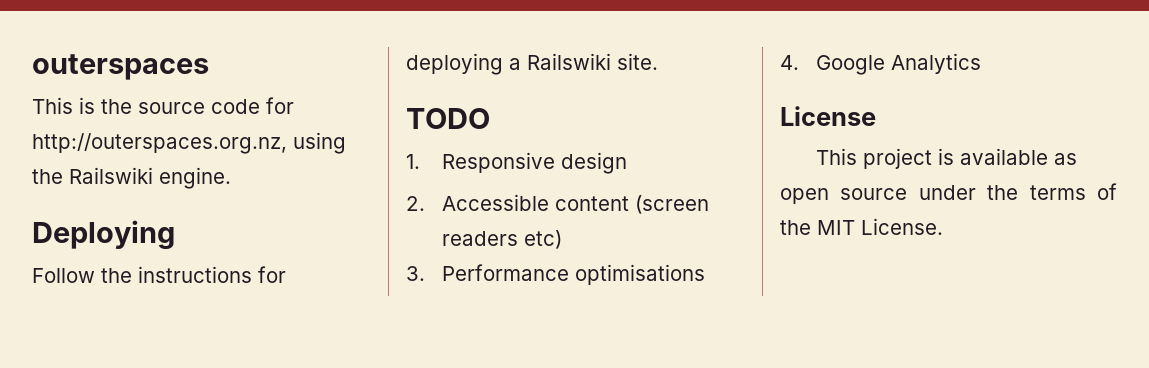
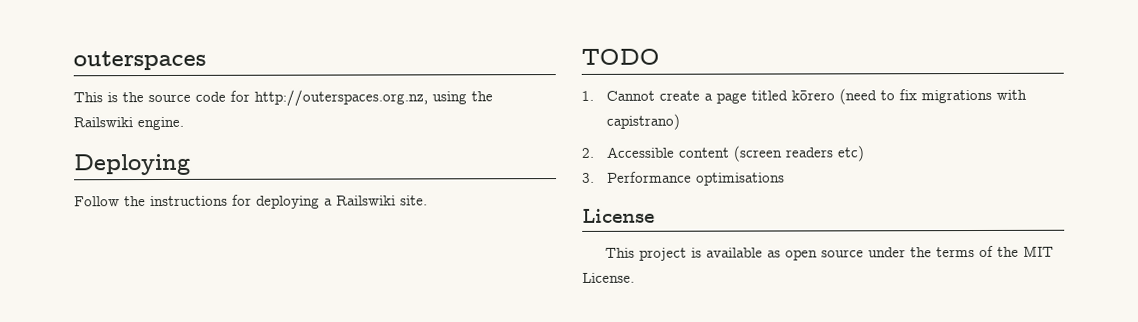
- 1. Responsive design
+ 1. Cannot create a page titled kōrero (need to fix migrations with capistrano)
- 4. Google Analytics

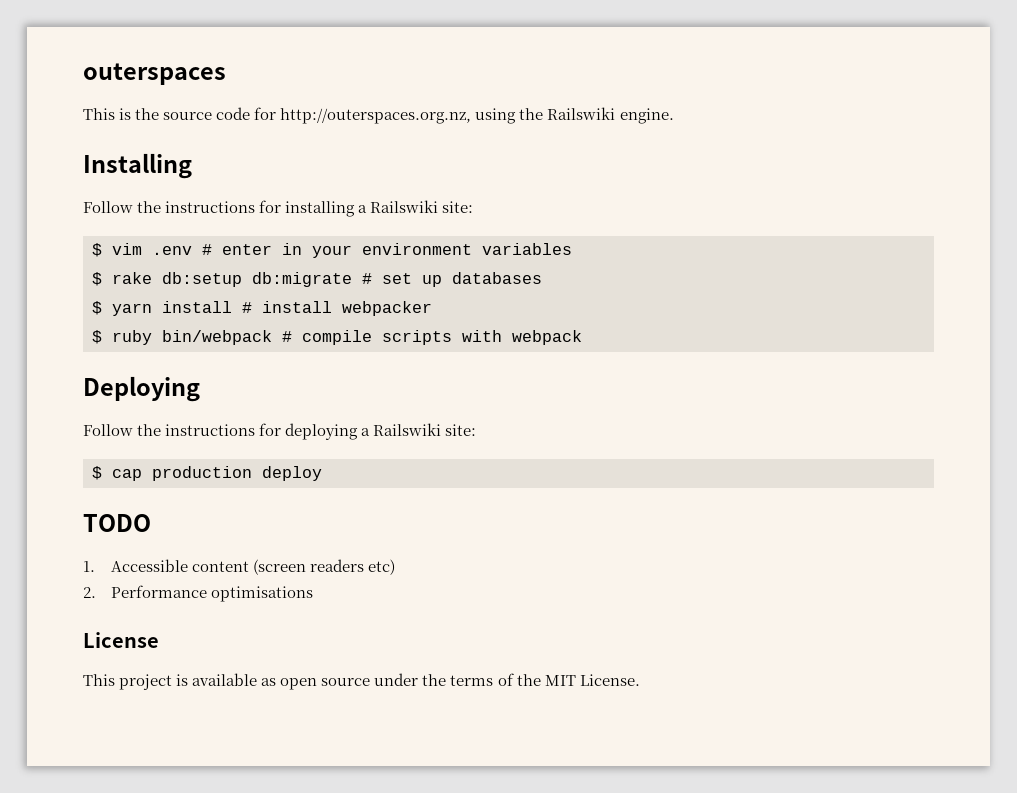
+ Installing
+ Follow the instructions for installing a Railswiki site:
+ $ vim .env # enter in your environment variables
+ $ rake db:setup db:migrate # set up databases
+ $ yarn install # install webpacker
+ $ ruby bin/webpack # compile scripts with webpack
- Follow the instructions for deploying a Railswiki site.
+ Follow the instructions for deploying a Railswiki site:
+ $ cap production deploy
  TODO
- 1. Cannot create a page titled kōrero (need to fix migrations with capistrano)
- 2. Accessible content (screen readers etc)
+ 1. Accessible content (screen readers etc)
- 3. Performance optimisations
+ 2. Performance optimisations

